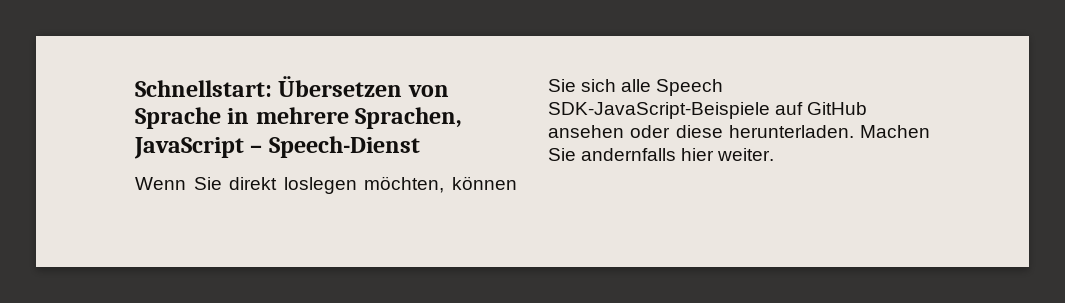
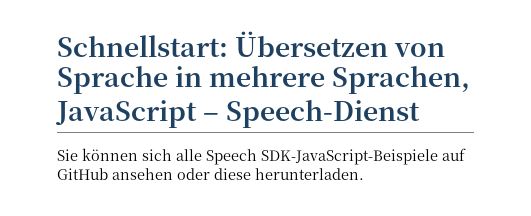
- Wenn Sie direkt loslegen möchten, können Sie sich alle Speech SDK-JavaScript-Beispiele auf GitHub ansehen oder diese herunterladen. Machen Sie andernfalls hier weiter.
+ Sie können sich alle Speech SDK-JavaScript-Beispiele auf GitHub ansehen oder diese herunterladen.

